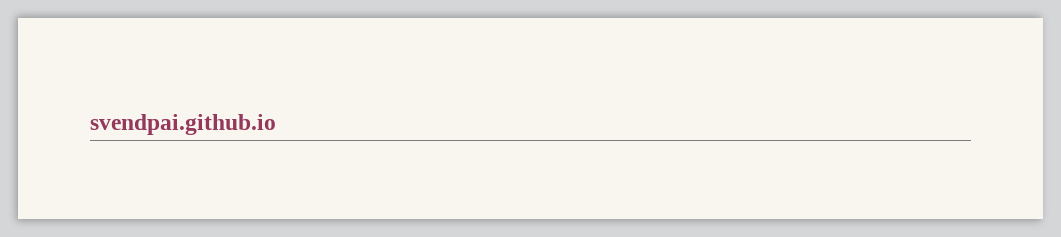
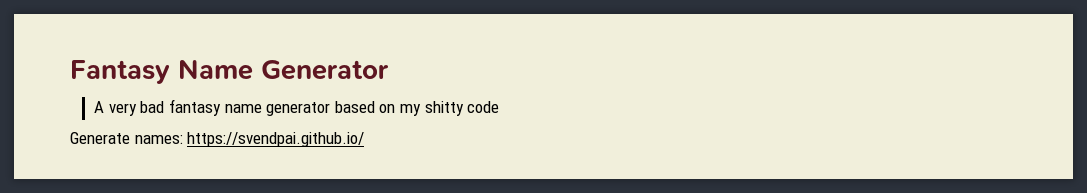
- svendpai.github.io
+ Fantasy Name Generator
+ A very bad fantasy name generator based on my shitty code
+ Generate names: https://svendpai.github.io/

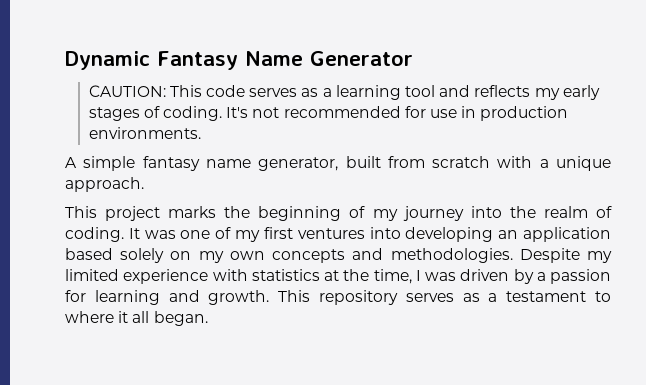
- Fantasy Name Generator
+ Dynamic Fantasy Name Generator
- A very bad fantasy name generator based on my shitty code
- Generate names: https://svendpai.github.io/
+ CAUTION: This code serves as a learning tool and reflects my early stages of coding. It's not recommended for use in production environments.
+ A simple fantasy name generator, built from scratch with a unique approach.
+ This project marks the beginning of my journey into the realm of coding. It was one of my first ventures into developing an application based solely on my own concepts and methodologies. Despite my limited experience with statistics at the time, I was driven by a passion for learning and growth. This repository serves as a testament to where it all began.

